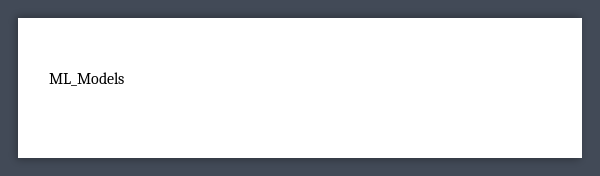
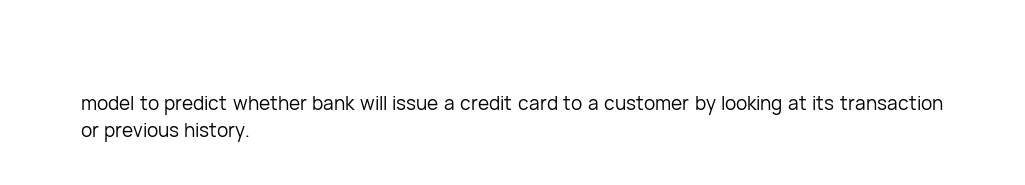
- ML_Models
+ model to predict whether bank will issue a credit card to a customer by looking at its transaction or previous history.

